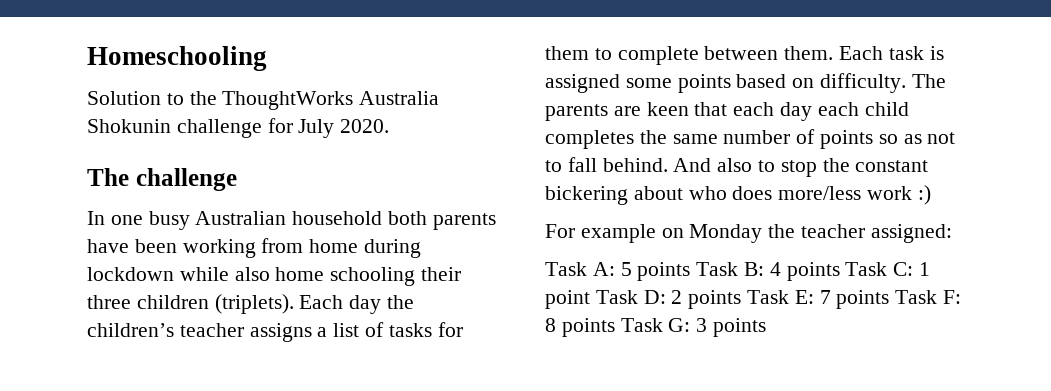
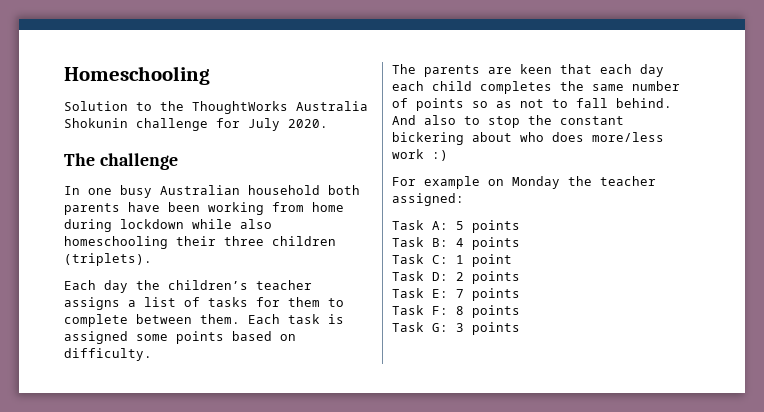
- In one busy Australian household both parents have been working from home during lockdown while also home schooling their three children (triplets). Each day the children’s teacher assigns a list of tasks for them to complete between them.
+ In one busy Australian household both parents have been working from home during lockdown while also homeschooling their three children (triplets).
+ Each day the children’s teacher assigns a list of tasks for them to complete between them.
- Each task is assigned some points based on difficulty. The parents are keen that each day each child completes the same number of points so as not to fall behind.
+ Each task is assigned some points based on difficulty.
+ The parents are keen that each day each child completes the same number of points so as not to fall behind.
- Task A: 5 points Task B: 4 points Task C: 1 point Task D: 2 points Task E: 7 points Task F: 8 points Task G: 3 points
+ Task A: 5 points
+ Task B: 4 points
+ Task C: 1 point
+ Task D: 2 points
+ Task E: 7 points
+ Task F: 8 points
+ Task G: 3 points

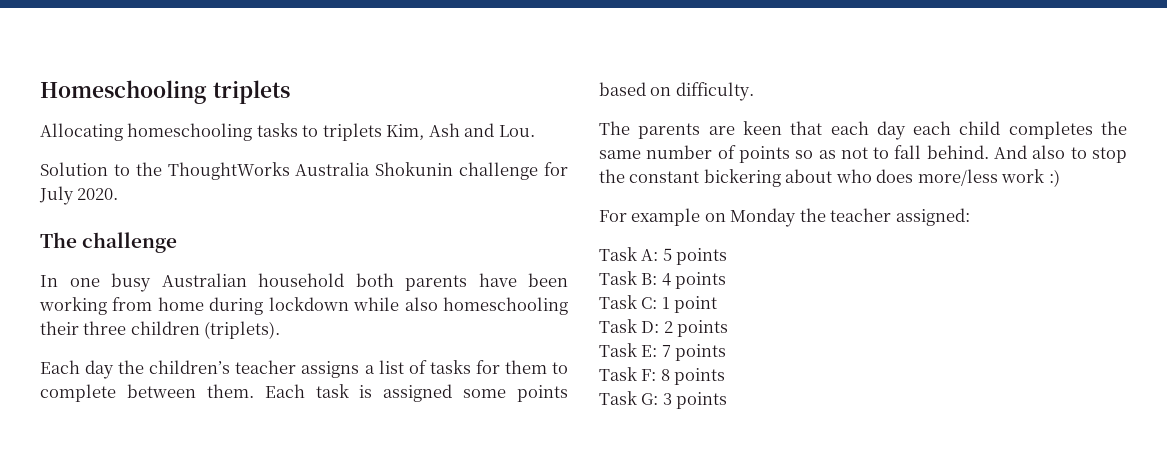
- Homeschooling
+ Homeschooling triplets
+ Allocating homeschooling tasks to triplets Kim, Ash and Lou.

